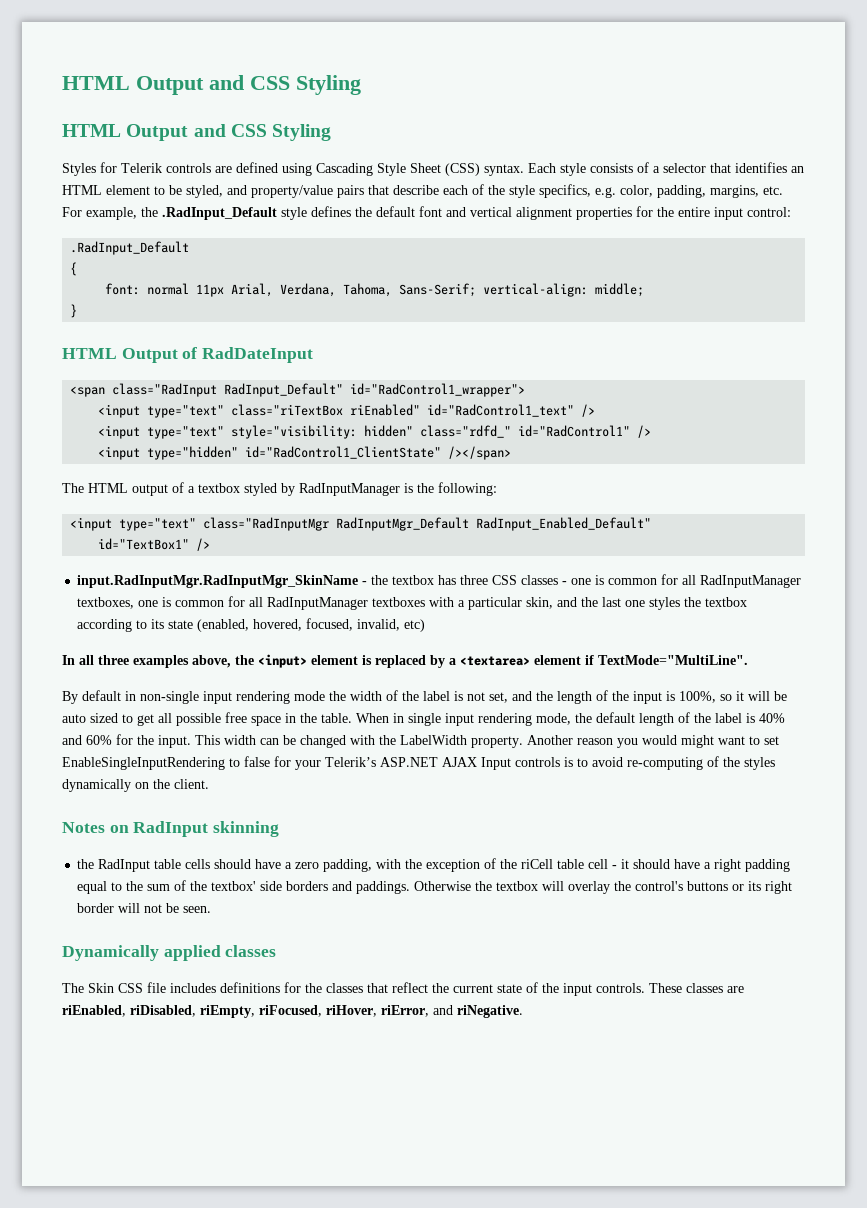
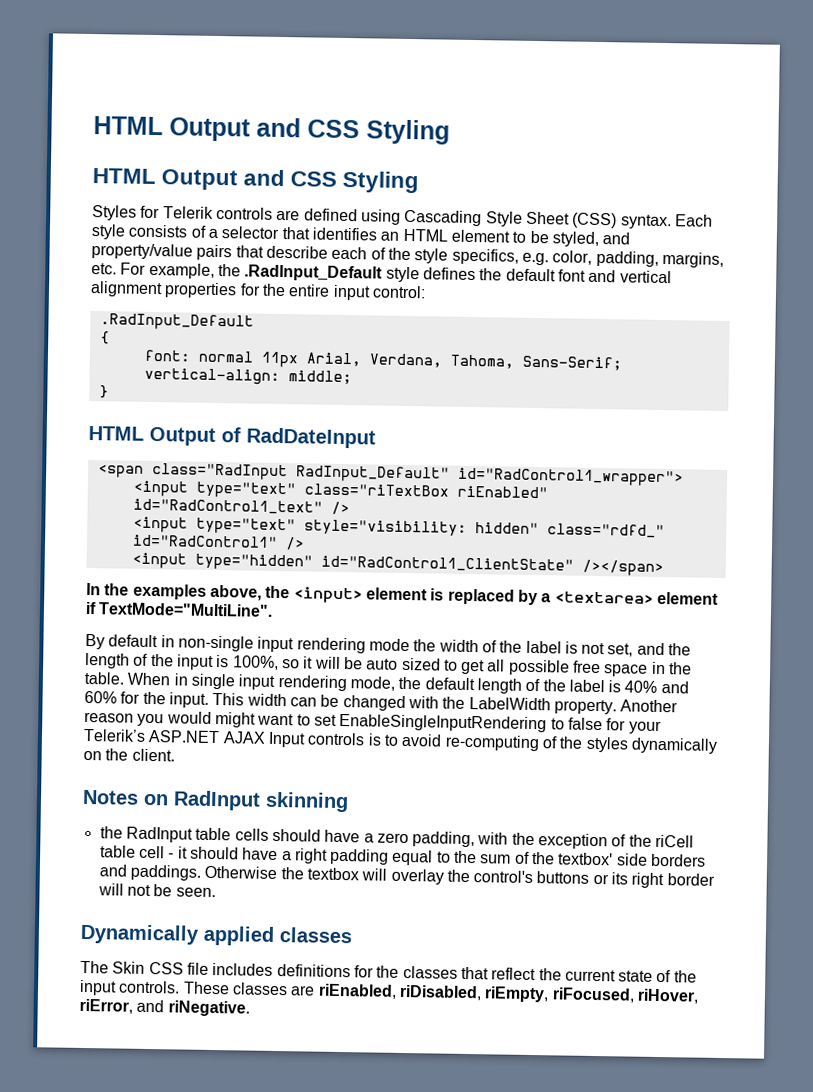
- The HTML output of a textbox styled by RadInputManager is the following:
- <input type="text" class="RadInputMgr RadInputMgr_Default RadInput_Enabled_Default"
- id="TextBox1" />
- input.RadInputMgr.RadInputMgr_SkinName - the textbox has three CSS classes - one is common for all RadInputManager textboxes, one is common for all RadInputManager textboxes with a particular skin, and the last one styles the textbox according to its state (enabled, hovered, focused, invalid, etc)
- In all three examples above, the <input> element is replaced by a <textarea> element if TextMode="MultiLine".
+ In the examples above, the <input> element is replaced by a <textarea> element if TextMode="MultiLine".

